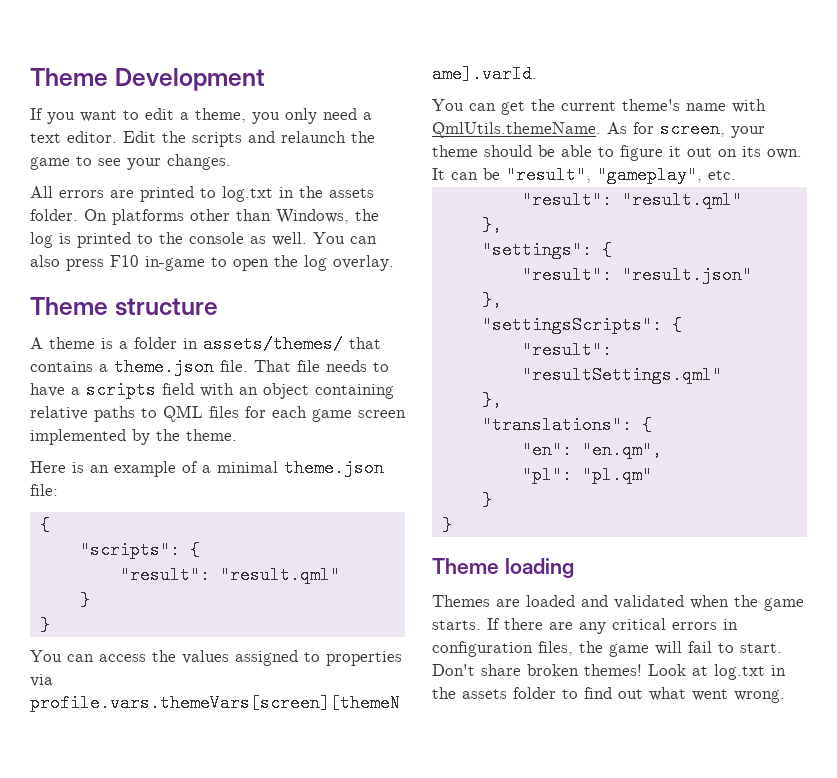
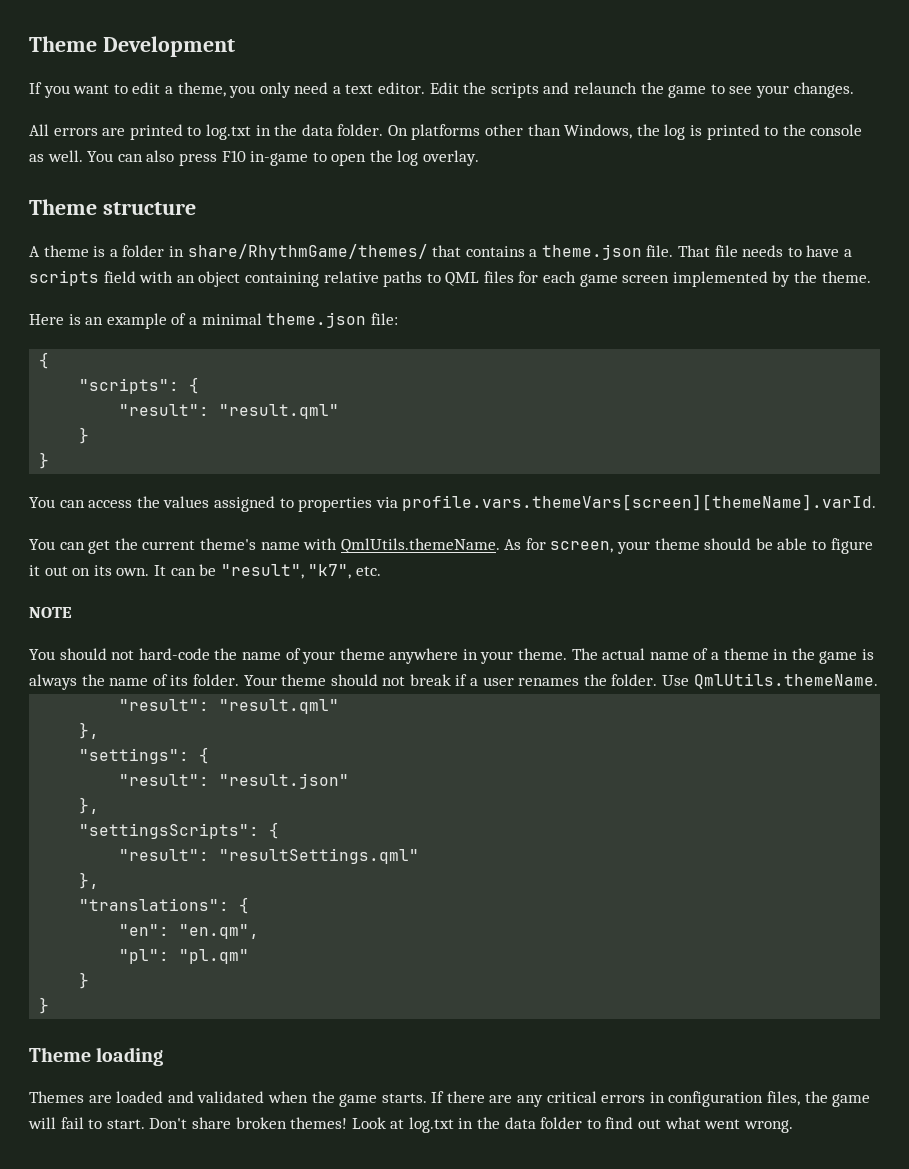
- All errors are printed to log.txt in the assets folder.
+ All errors are printed to log.txt in the data folder.
- A theme is a folder in assets/themes/ that contains a theme.json file.
+ A theme is a folder in share/RhythmGame/themes/ that contains a theme.json file.
- It can be "result", "gameplay", etc.
+ It can be "result", "k7", etc.
+ NOTE
+ You should not hard-code the name of your theme anywhere in your theme. The actual name of a theme in the game is always the name of its folder. Your theme should not break if a user renames the folder. Use QmlUtils.themeName.
- Look at log.txt in the assets folder to find out what went wrong.
+ Look at log.txt in the data folder to find out what went wrong.

